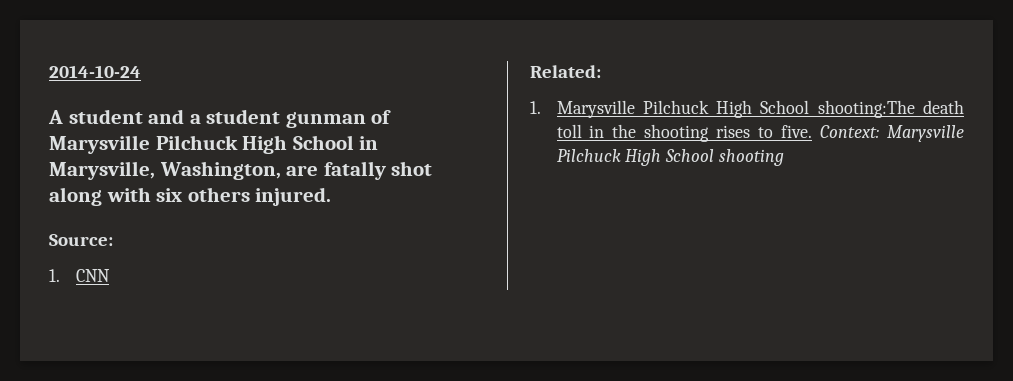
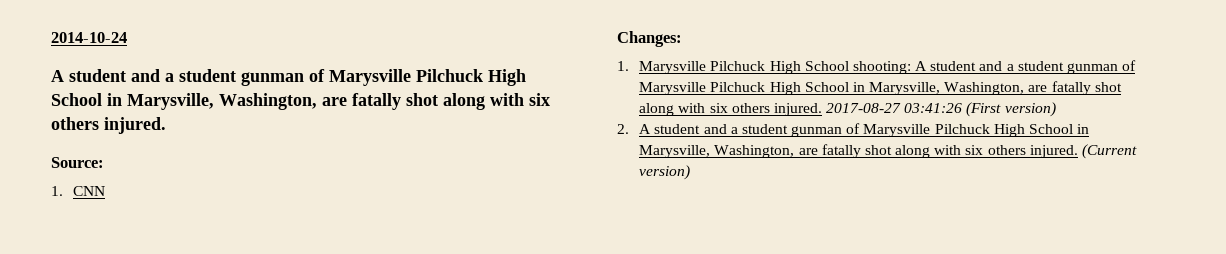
- Related:
+ Changes:
- 1. Marysville Pilchuck High School shooting:The death toll in the shooting rises to five. Context: Marysville Pilchuck High School shooting
+ 1. Marysville Pilchuck High School shooting: A student and a student gunman of Marysville Pilchuck High School in Marysville, Washington, are fatally shot along with six others injured. 2017-08-27 03:41:26 (First version)
+ 2. A student and a student gunman of Marysville Pilchuck High School in Marysville, Washington, are fatally shot along with six others injured. (Current version)

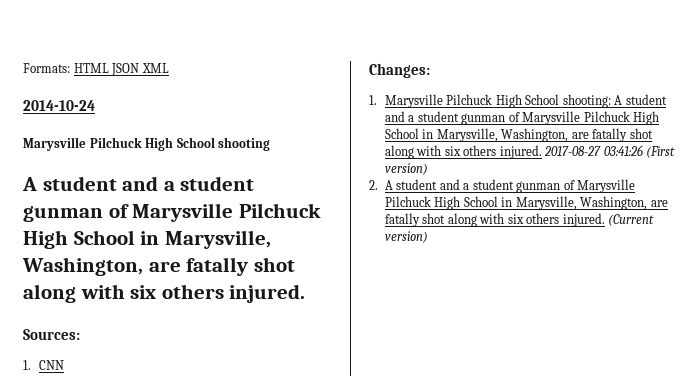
+ Formats: HTML JSON XML
  2014-10-24
+ Marysville Pilchuck High School shooting
- Source:
+ Sources:

